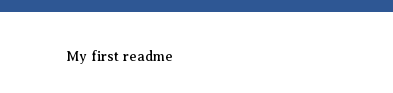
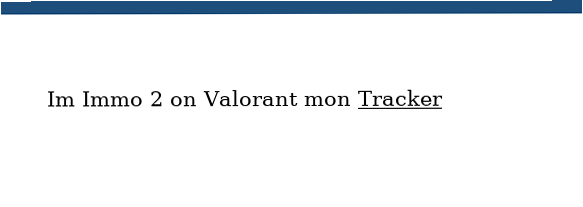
- My first readme
+ Im Immo 2 on Valorant mon Tracker

